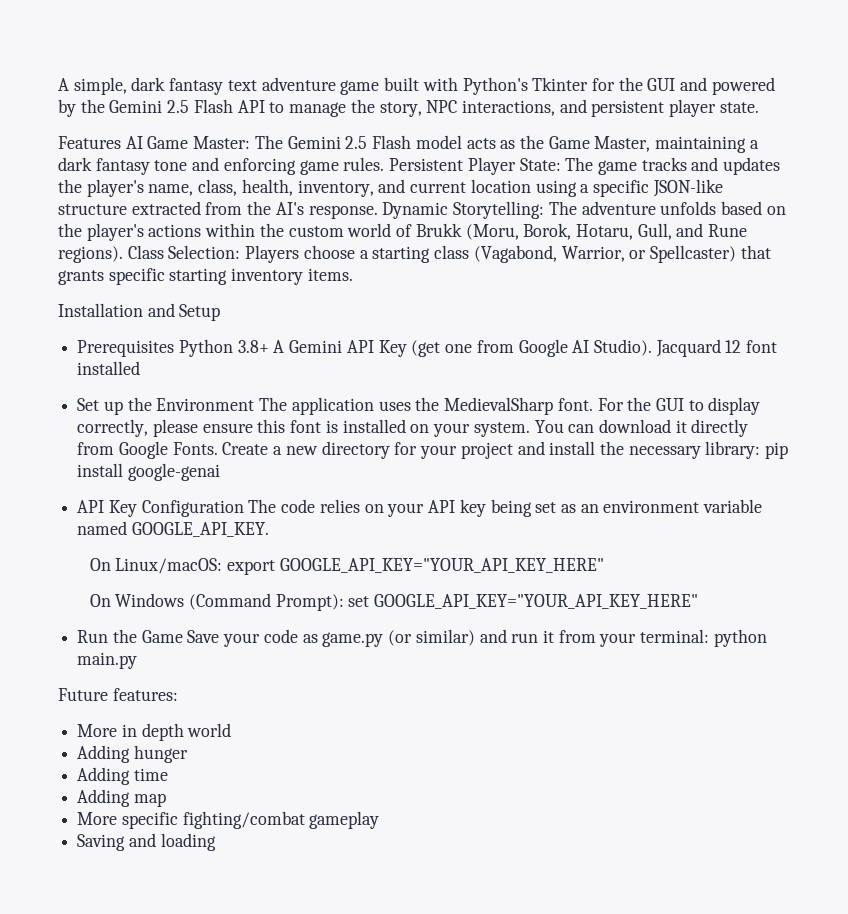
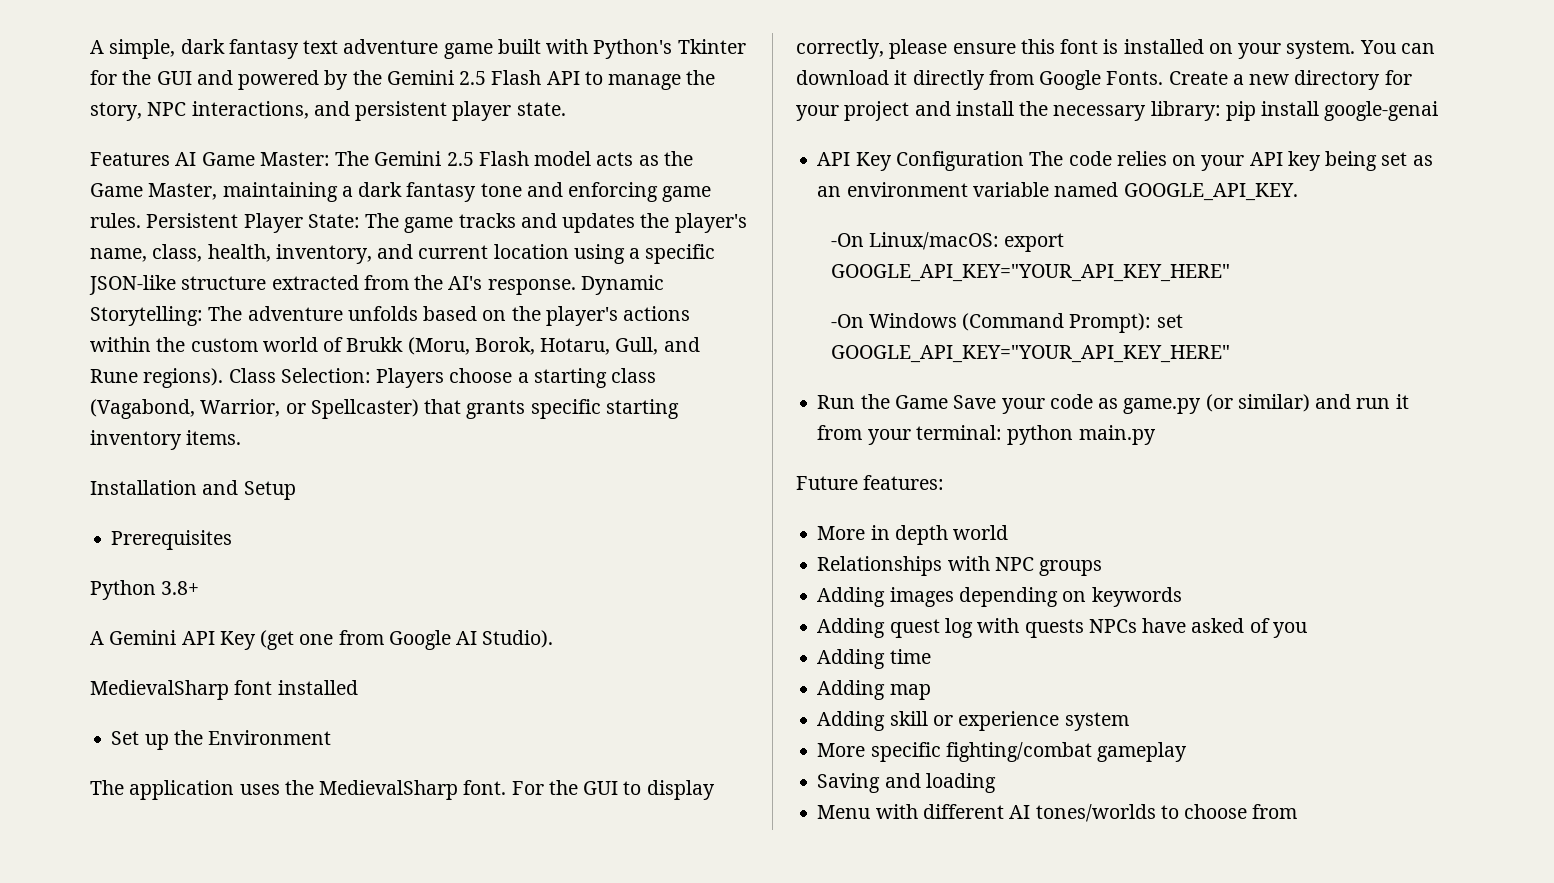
- Prerequisites Python 3.8+ A Gemini API Key (get one from Google AI Studio). Jacquard 12 font installed
+ Prerequisites
+ Python 3.8+
+ A Gemini API Key (get one from Google AI Studio).
+ MedievalSharp font installed
- Set up the Environment The application uses the MedievalSharp font.
+ Set up the Environment
+ The application uses the MedievalSharp font.
- On Linux/macOS: export GOOGLE_API_KEY="YOUR_API_KEY_HERE"
+ -On Linux/macOS: export GOOGLE_API_KEY="YOUR_API_KEY_HERE"
- On Windows (Command Prompt): set GOOGLE_API_KEY="YOUR_API_KEY_HERE"
+ -On Windows (Command Prompt): set GOOGLE_API_KEY="YOUR_API_KEY_HERE"
- Adding hunger
+ Relationships with NPC groups
+ Adding images depending on keywords
+ Adding quest log with quests NPCs have asked of you
+ Adding skill or experience system
+ Menu with different AI tones/worlds to choose from

